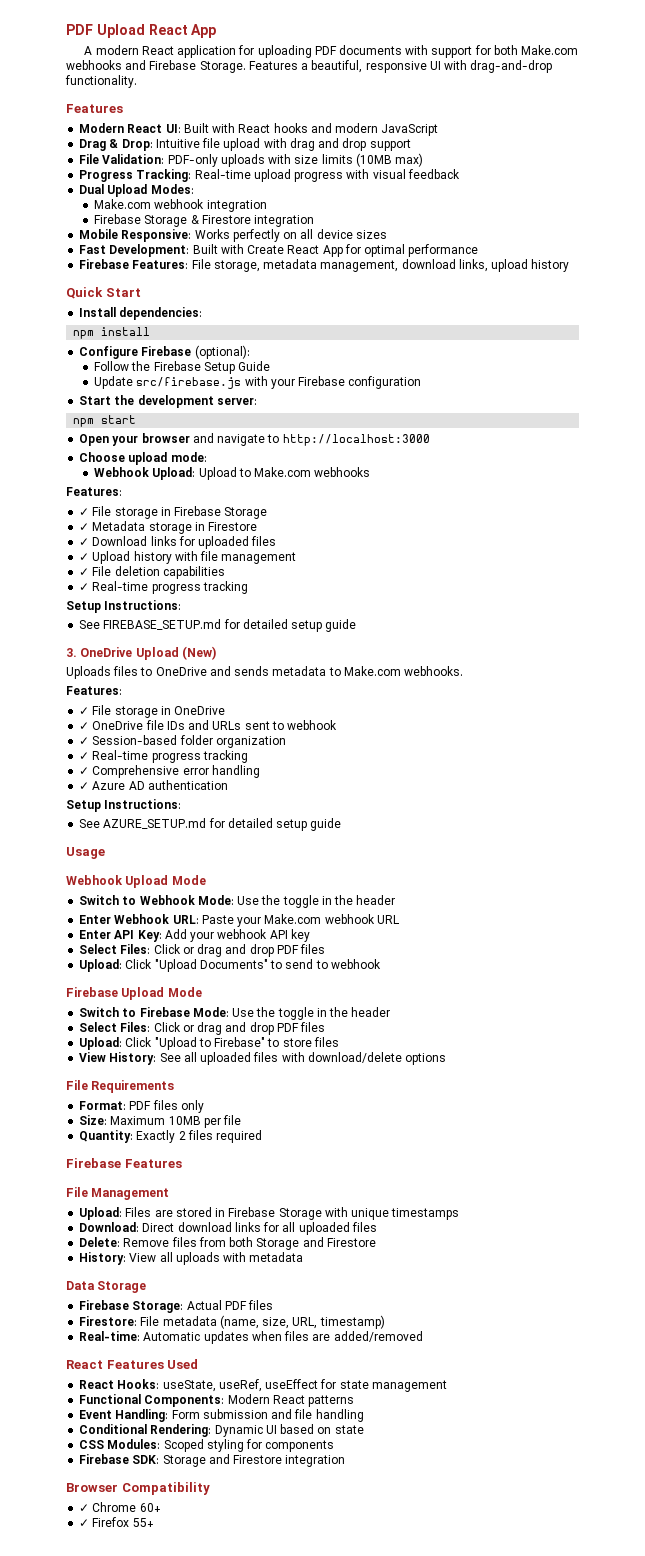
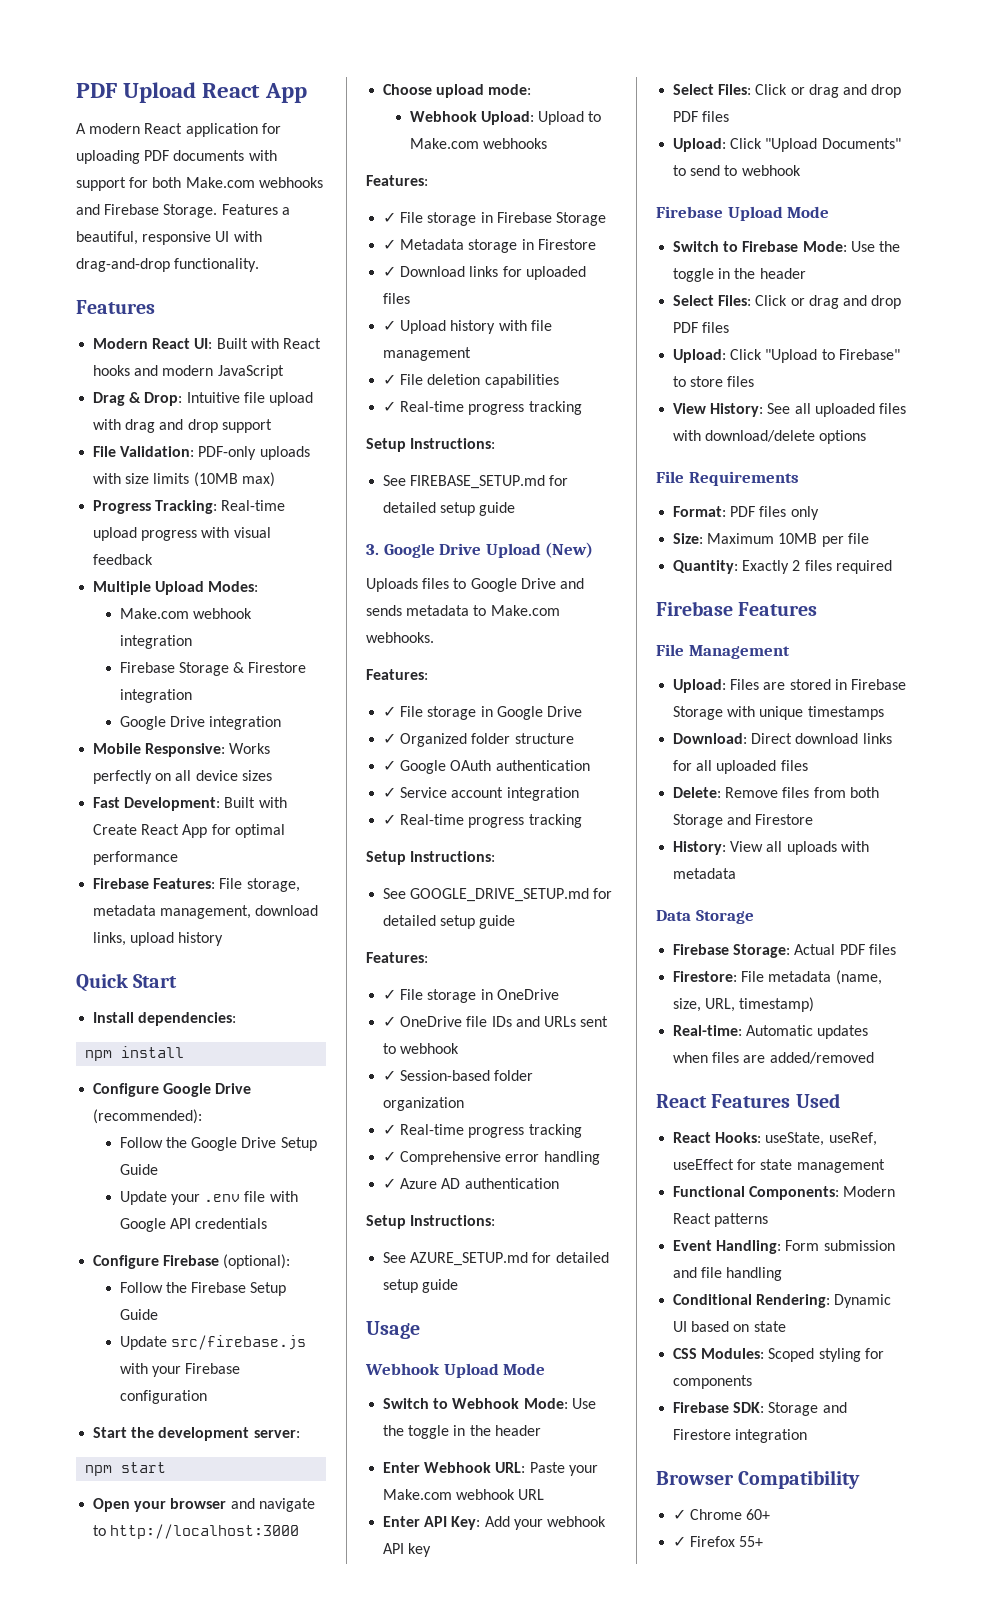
- Dual Upload Modes:
+ Multiple Upload Modes:
+ Google Drive integration
+ Configure Google Drive (recommended):
+ Follow the Google Drive Setup Guide
+ Update your .env file with Google API credentials
- 3. OneDrive Upload (New)
+ 3. Google Drive Upload (New)
- Uploads files to OneDrive and sends metadata to Make.com webhooks.
+ Uploads files to Google Drive and sends metadata to Make.com webhooks.
+ ✓ File storage in Google Drive
+ ✓ Organized folder structure
+ ✓ Google OAuth authentication
+ ✓ Service account integration
+ ✓ Real-time progress tracking
+ Setup Instructions:
+ See GOOGLE_DRIVE_SETUP.md for detailed setup guide
+ Features:

